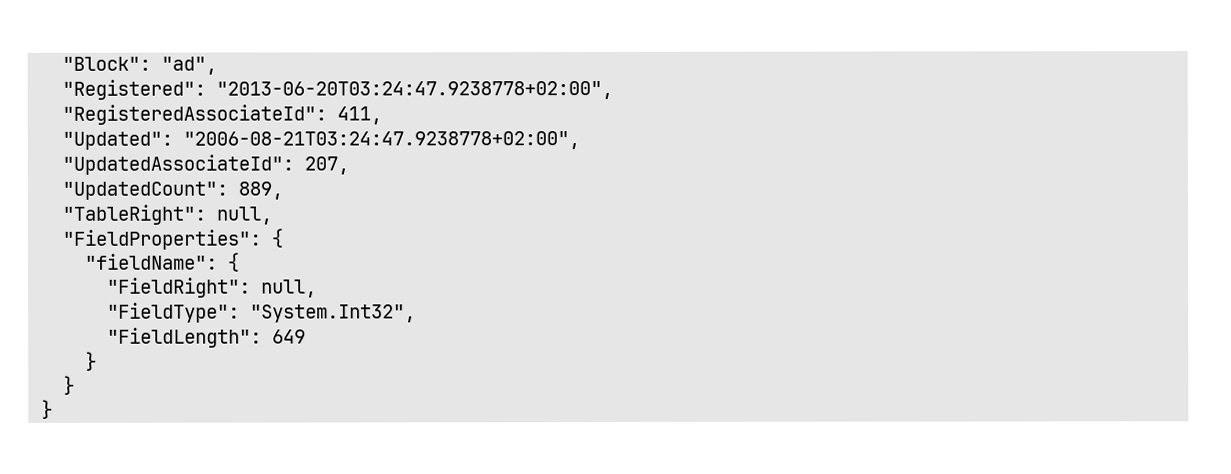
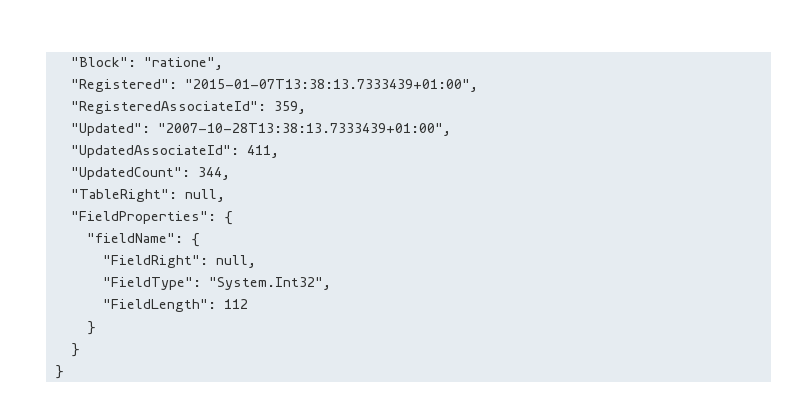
- "Block": "ad",
+ "Block": "ratione",
- "Registered": "2013-06-20T03:24:47.9238778+02:00",
+ "Registered": "2015-01-07T13:38:13.7333439+01:00",
- "RegisteredAssociateId": 411,
- "Updated": "2006-08-21T03:24:47.9238778+02:00",
- "UpdatedAssociateId": 207,
+ "RegisteredAssociateId": 359,
+ "Updated": "2007-10-28T13:38:13.7333439+01:00",
+ "UpdatedAssociateId": 411,
- "UpdatedCount": 889,
+ "UpdatedCount": 344,
- "FieldLength": 649
+ "FieldLength": 112

